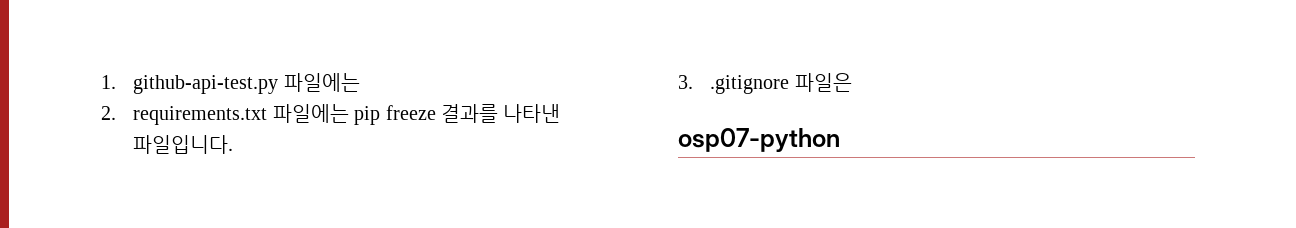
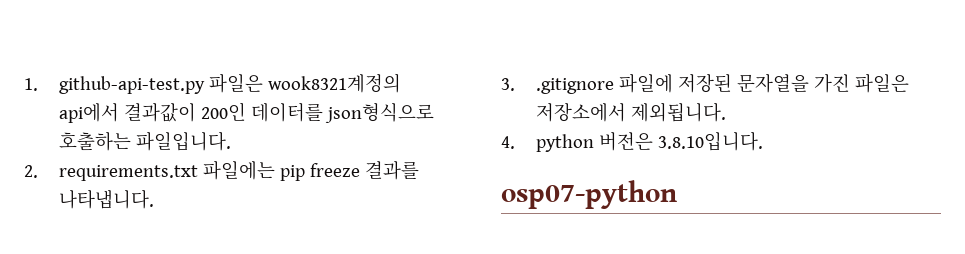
- 1. github-api-test.py 파일에는
+ 1. github-api-test.py 파일은 wook8321계정의 api에서 결과값이 200인 데이터를 json형식으로 호출하는 파일입니다.
- 2. requirements.txt 파일에는 pip freeze 결과를 나타낸 파일입니다.
+ 2. requirements.txt 파일에는 pip freeze 결과를 나타냅니다.
- 3. .gitignore 파일은
+ 3. .gitignore 파일에 저장된 문자열을 가진 파일은 저장소에서 제외됩니다.
+ 4. python 버전은 3.8.10입니다.

